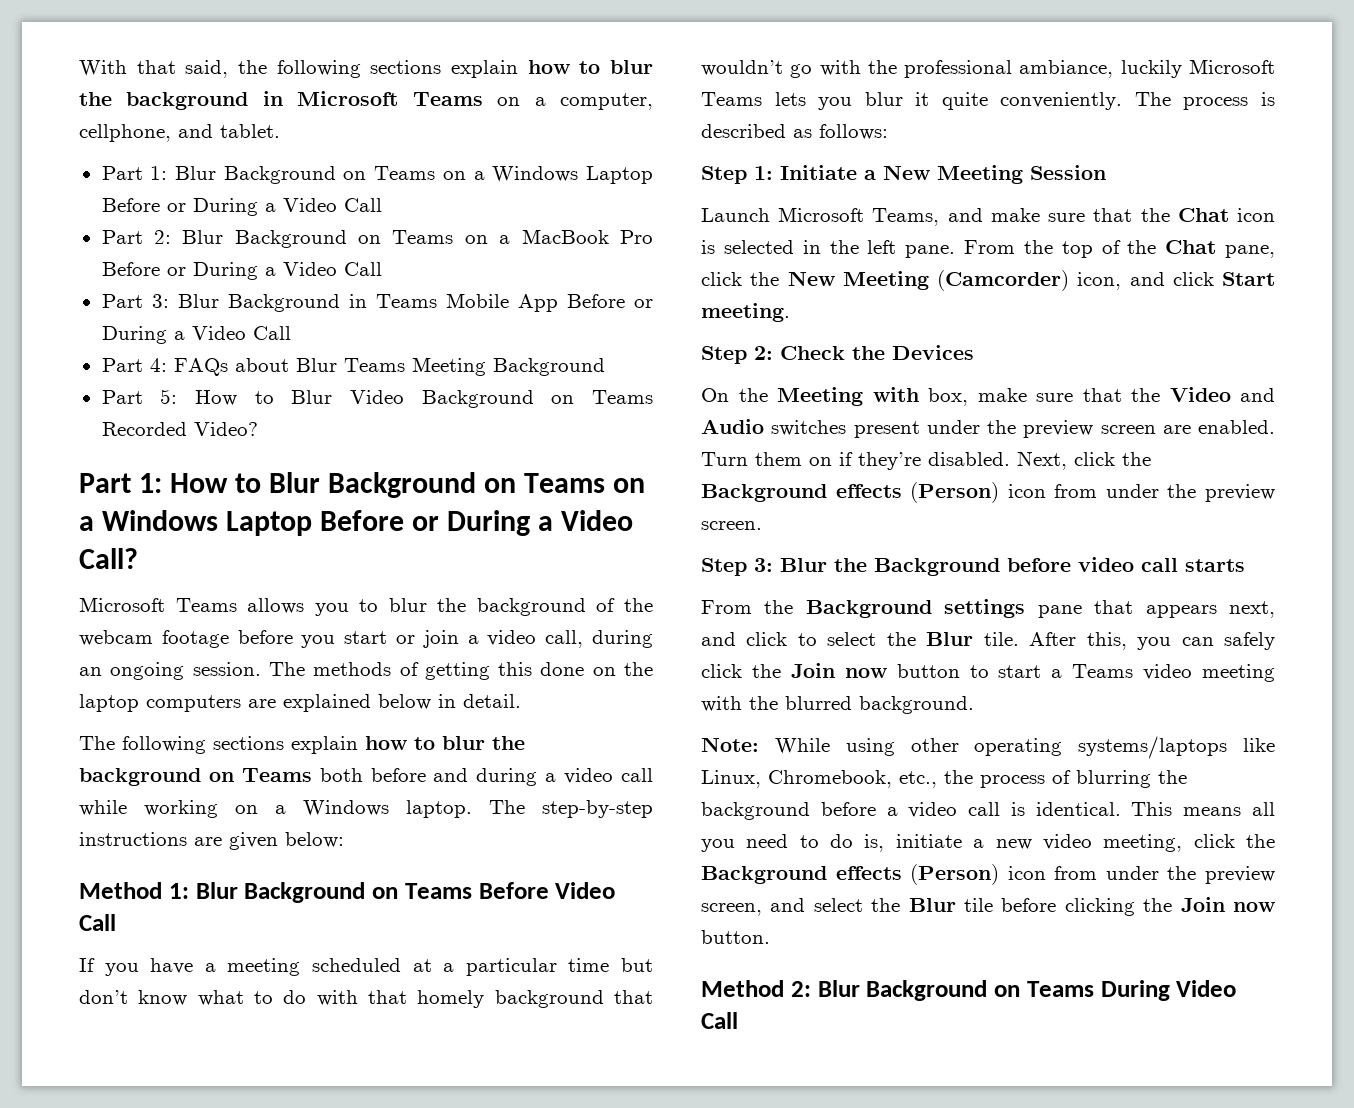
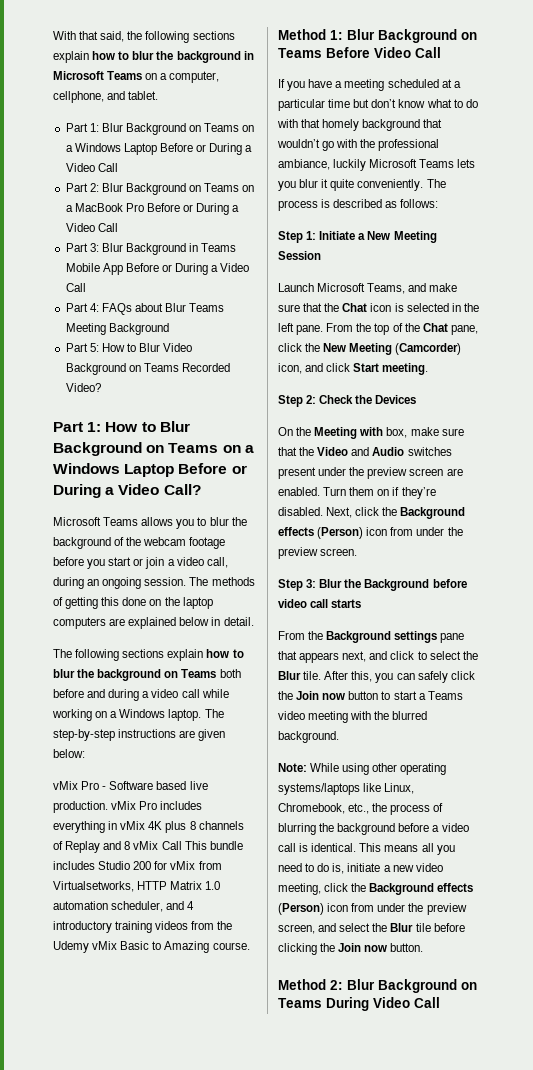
+ vMix Pro - Software based live production. vMix Pro includes everything in vMix 4K plus 8 channels of Replay and 8 vMix Call This bundle includes Studio 200 for vMix from Virtualsetworks, HTTP Matrix 1.0 automation scheduler, and 4 introductory training videos from the Udemy vMix Basic to Amazing course.

